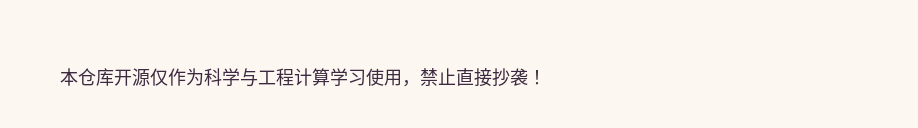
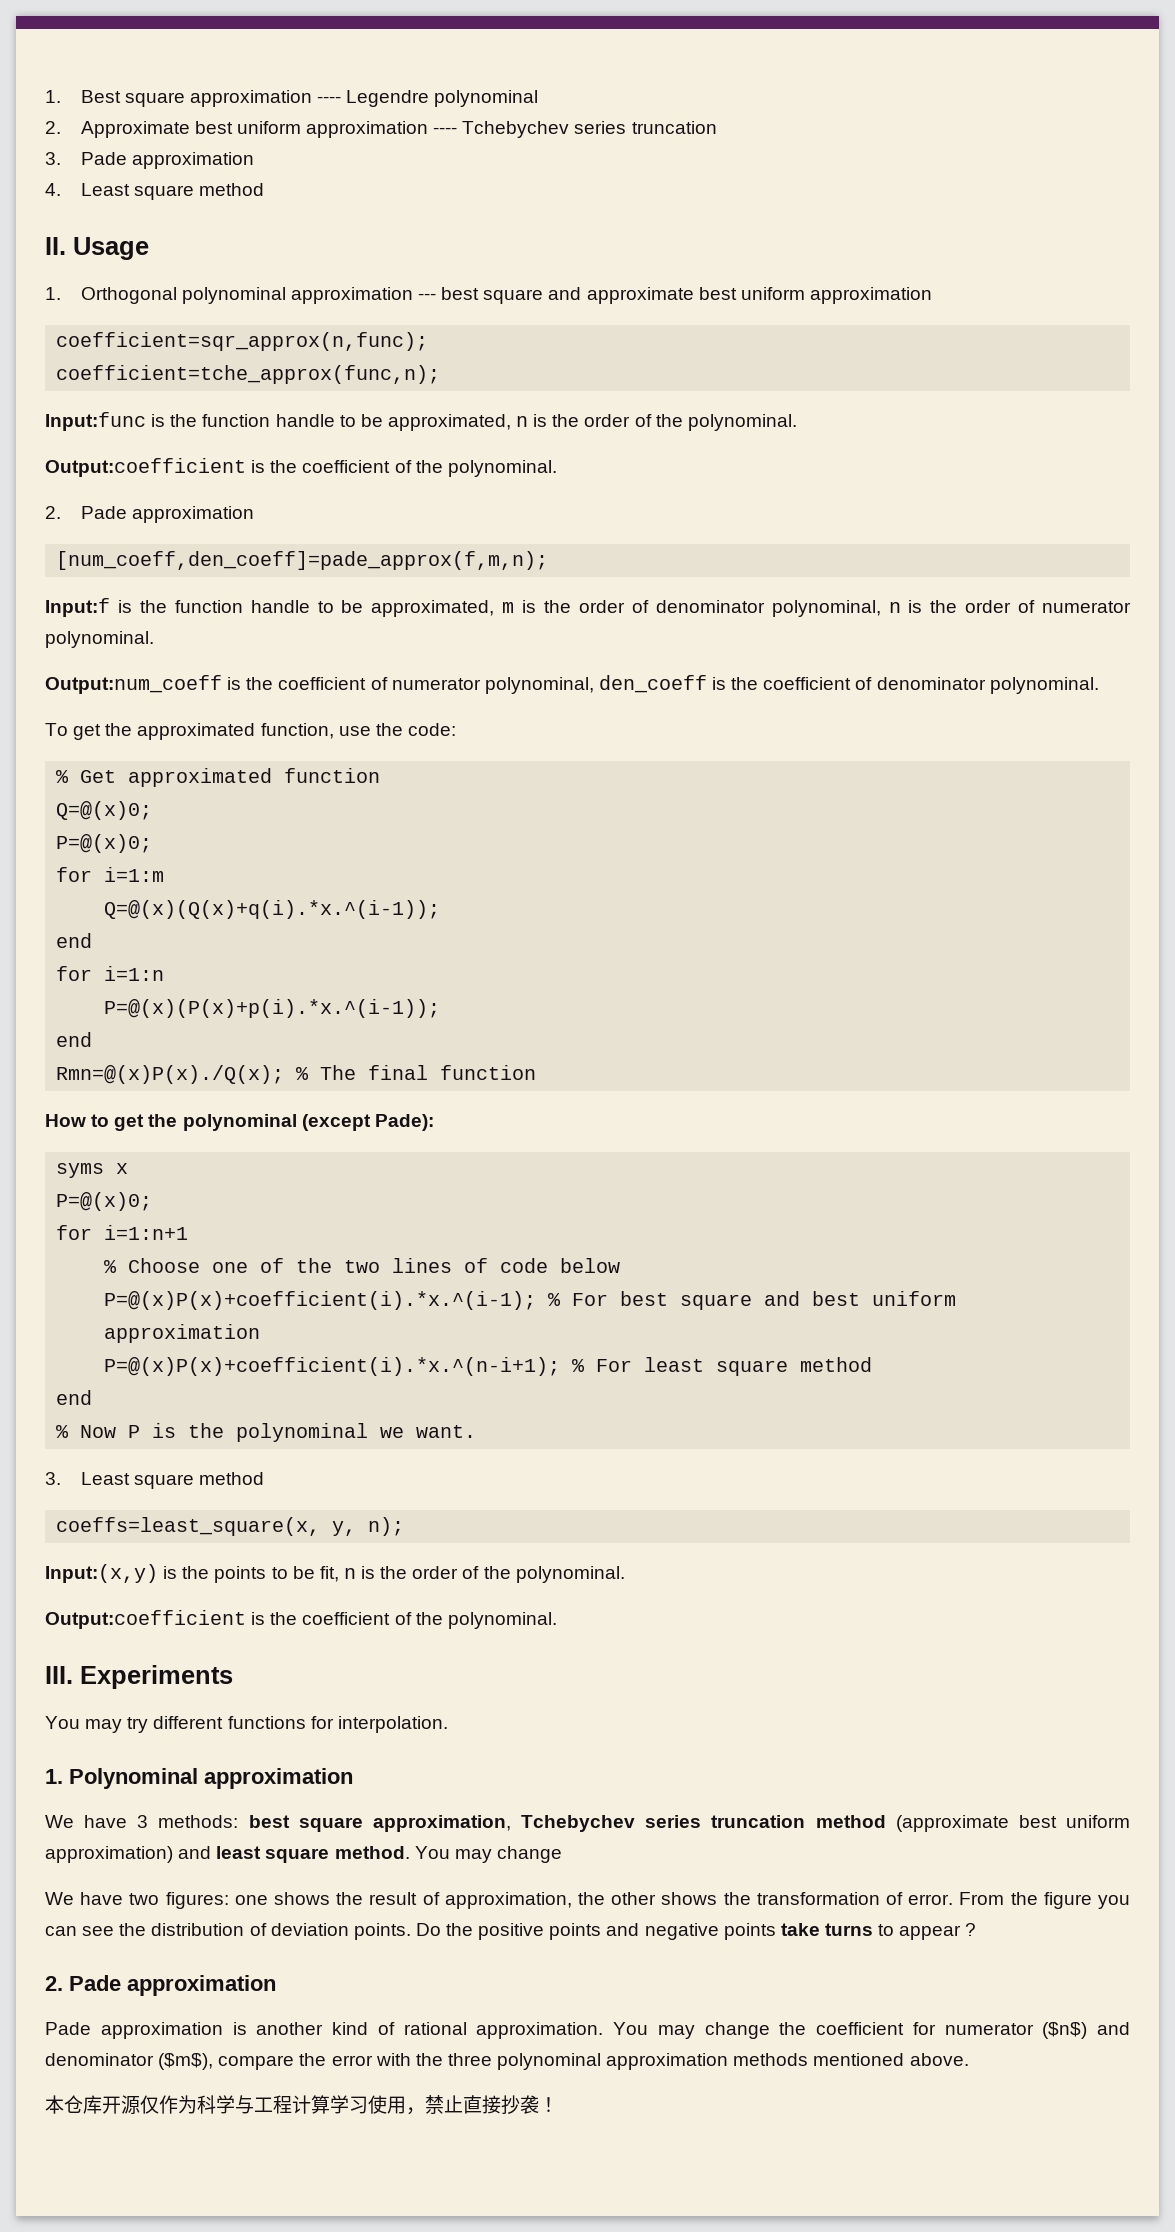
+ 1. Best square approximation ---- Legendre polynominal
+ 2. Approximate best uniform approximation ---- Tchebychev series truncation
+ 3. Pade approximation
+ 4. Least square method
+ II. Usage
+ 1. Orthogonal polynominal approximation --- best square and approximate best uniform approximation
+ coefficient=sqr_approx(n,func);
+ coefficient=tche_approx(func,n);
+ Input:func is the function handle to be approximated, n is the order of the polynominal.
+ Output:coefficient is the coefficient of the polynominal.
+ 2. Pade approximation
+ [num_coeff,den_coeff]=pade_approx(f,m,n);
+ Input:f is the function handle to be approximated, m is the order of denominator polynominal, n is the order of numerator polynominal.
+ Output:num_coeff is the coefficient of numerator polynominal, den_coeff is the coefficient of denominator polynominal.
+ To get the approximated function, use the code:
+ % Get approximated function
+ Q=@(x)0;
+ P=@(x)0;
+ for i=1:m
+ Q=@(x)(Q(x)+q(i).*x.^(i-1));
+ end
+ for i=1:n
+ P=@(x)(P(x)+p(i).*x.^(i-1));
+ end
+ Rmn=@(x)P(x)./Q(x); % The final function
+ How to get the polynominal (except Pade):
+ syms x
+ P=@(x)0;
+ for i=1:n+1
+ % Choose one of the two lines of code below
+ P=@(x)P(x)+coefficient(i).*x.^(i-1); % For best square and best uniform approximation
+ P=@(x)P(x)+coefficient(i).*x.^(n-i+1); % For least square method
+ end
+ % Now P is the polynominal we want.
+ 3. Least square method
+ coeffs=least_square(x, y, n);
+ Input:(x,y) is the points to be fit, n is the order of the polynominal.
+ Output:coefficient is the coefficient of the polynominal.
+ III. Experiments
+ You may try different functions for interpolation.
+ 1. Polynominal approximation
+ We have 3 methods: best square approximation, Tchebychev series truncation method (approximate best uniform approximation) and least square method. You may change
+ We have two figures: one shows the result of approximation, the other shows the transformation of error. From the figure you can see the distribution of deviation points. Do the positive points and negative points take turns to appear ?
+ 2. Pade approximation
+ Pade approximation is another kind of rational approximation. You may change the coefficient for numerator ($n$) and denominator ($m$), compare the error with the three polynominal approximation methods mentioned above.

